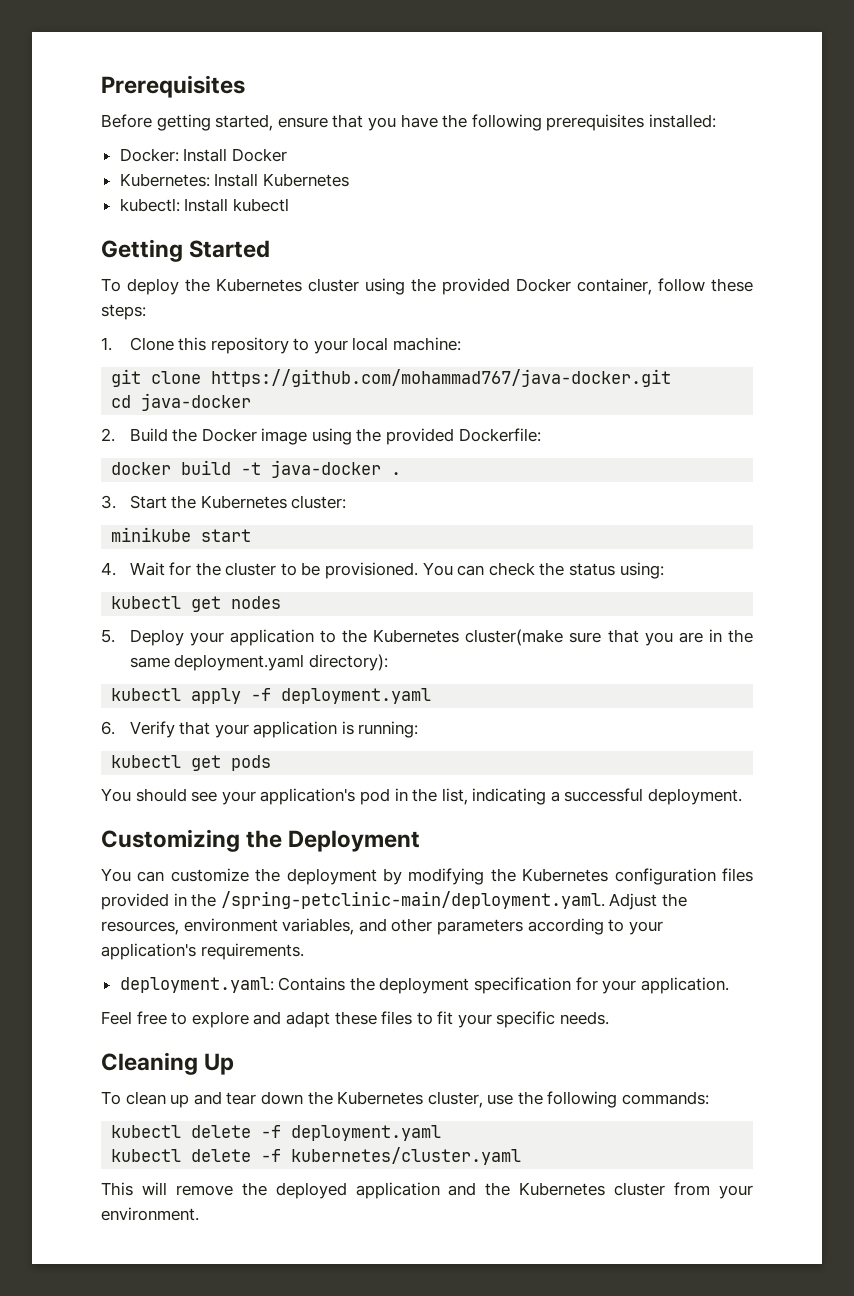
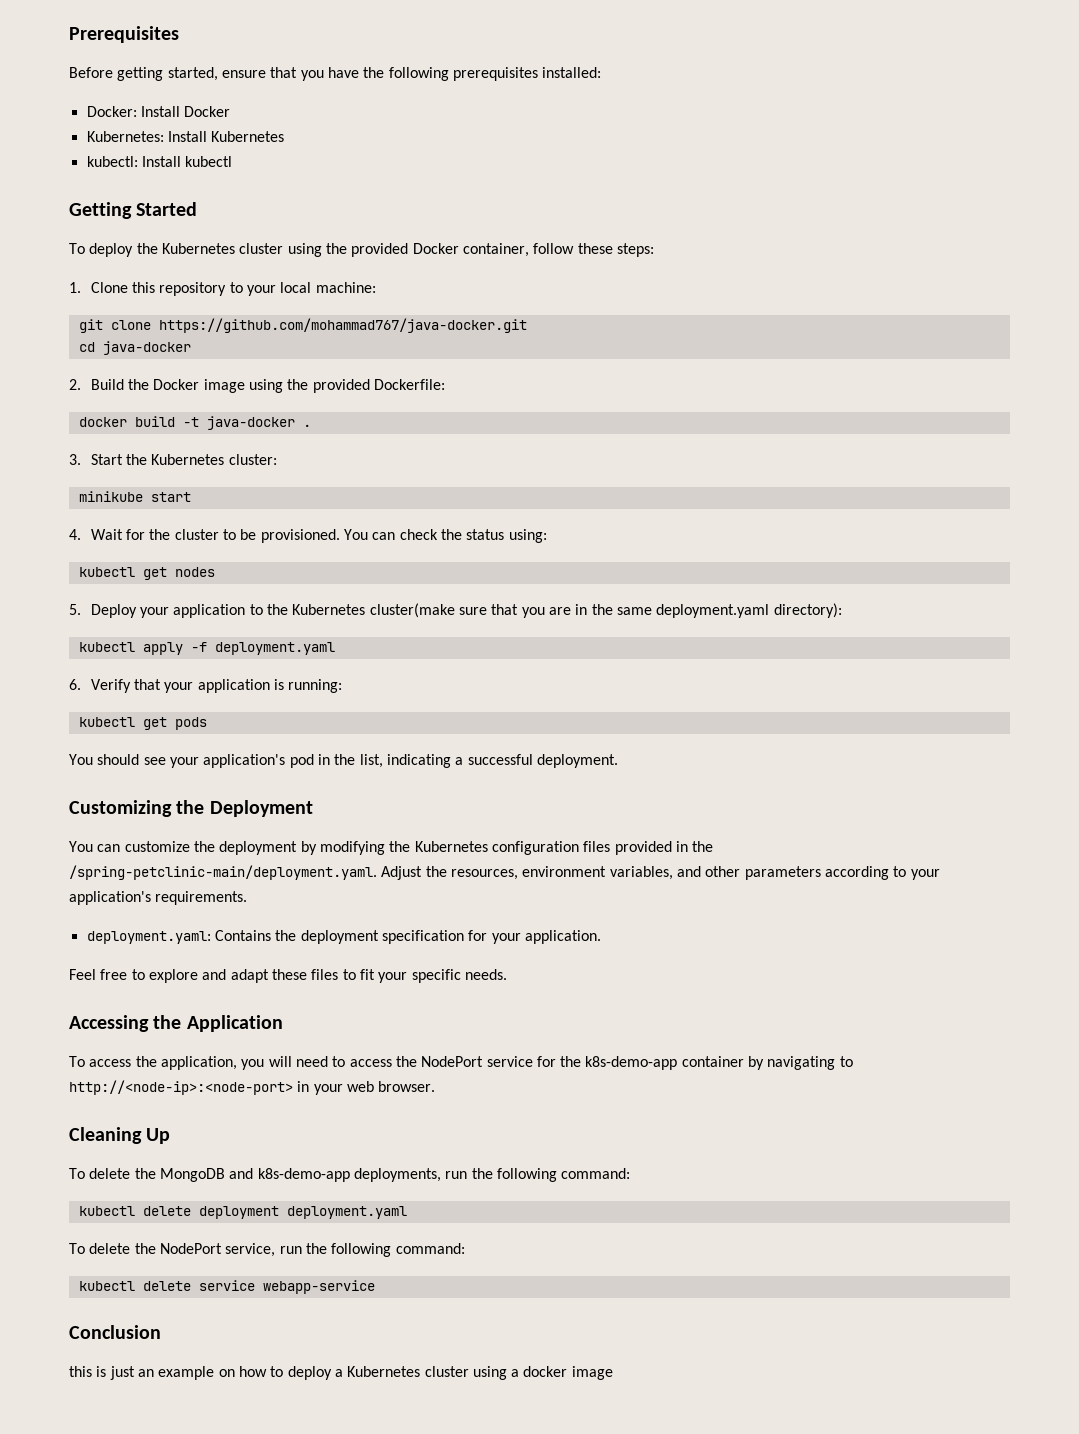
+ Accessing the Application
+ To access the application, you will need to access the NodePort service for the k8s-demo-app container by navigating to http://<node-ip>:<node-port> in your web browser.
  Cleaning Up
- To clean up and tear down the Kubernetes cluster, use the following commands:
- kubectl delete -f deployment.yaml
- kubectl delete -f kubernetes/cluster.yaml
- This will remove the deployed application and the Kubernetes cluster from your environment.
+ To delete the MongoDB and k8s-demo-app deployments, run the following command:
+ kubectl delete deployment deployment.yaml
+ To delete the NodePort service, run the following command:
+ kubectl delete service webapp-service
+ Conclusion
+ this is just an example on how to deploy a Kubernetes cluster using a docker image

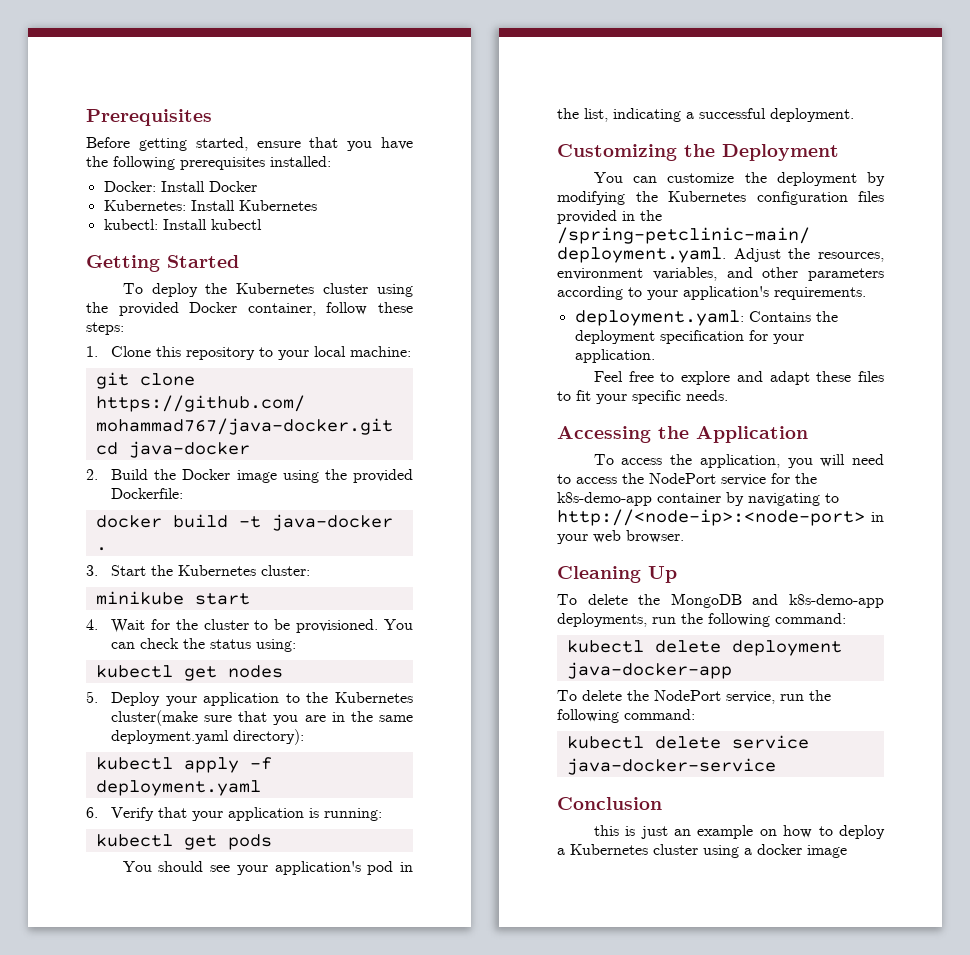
- kubectl delete deployment deployment.yaml
+ kubectl delete deployment java-docker-app
- kubectl delete service webapp-service
+ kubectl delete service java-docker-service

